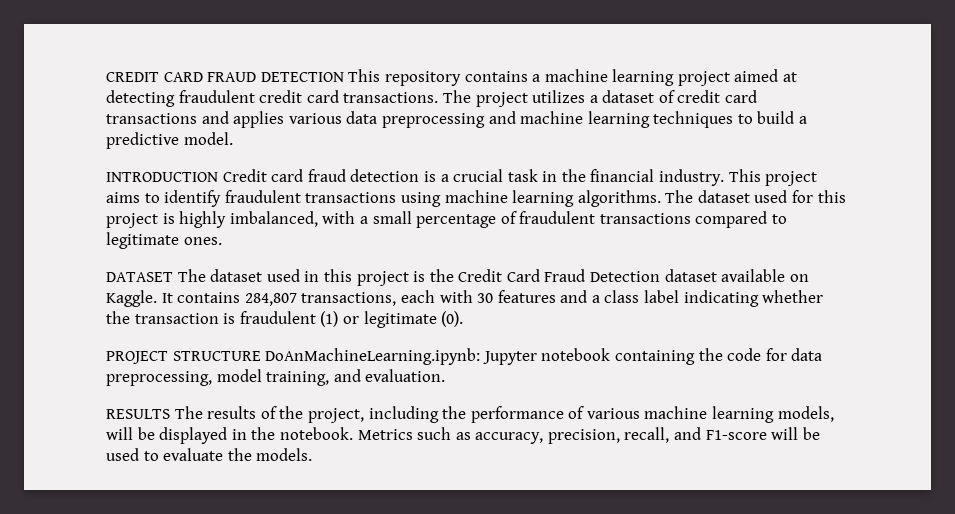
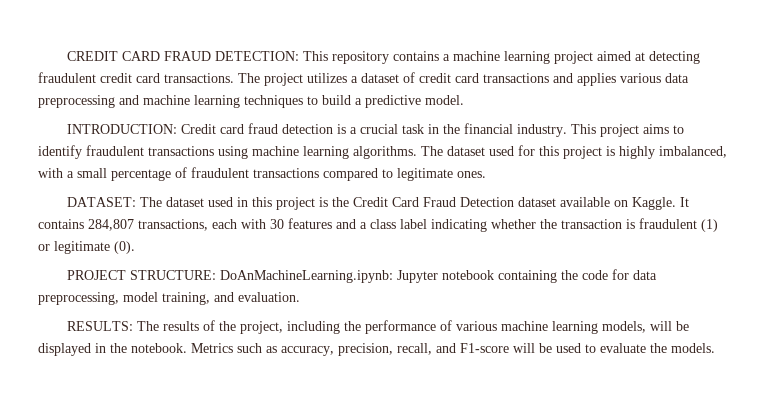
- CREDIT CARD FRAUD DETECTION This repository contains a machine learning project aimed at detecting fraudulent credit card transactions.
+ CREDIT CARD FRAUD DETECTION: This repository contains a machine learning project aimed at detecting fraudulent credit card transactions.
- INTRODUCTION Credit card fraud detection is a crucial task in the financial industry.
+ INTRODUCTION: Credit card fraud detection is a crucial task in the financial industry.
- DATASET The dataset used in this project is the Credit Card Fraud Detection dataset available on Kaggle.
+ DATASET: The dataset used in this project is the Credit Card Fraud Detection dataset available on Kaggle.
- PROJECT STRUCTURE DoAnMachineLearning.ipynb: Jupyter notebook containing the code for data preprocessing, model training, and evaluation.
+ PROJECT STRUCTURE: DoAnMachineLearning.ipynb: Jupyter notebook containing the code for data preprocessing, model training, and evaluation.
- RESULTS The results of the project, including the performance of various machine learning models, will be displayed in the notebook.
+ RESULTS: The results of the project, including the performance of various machine learning models, will be displayed in the notebook.

